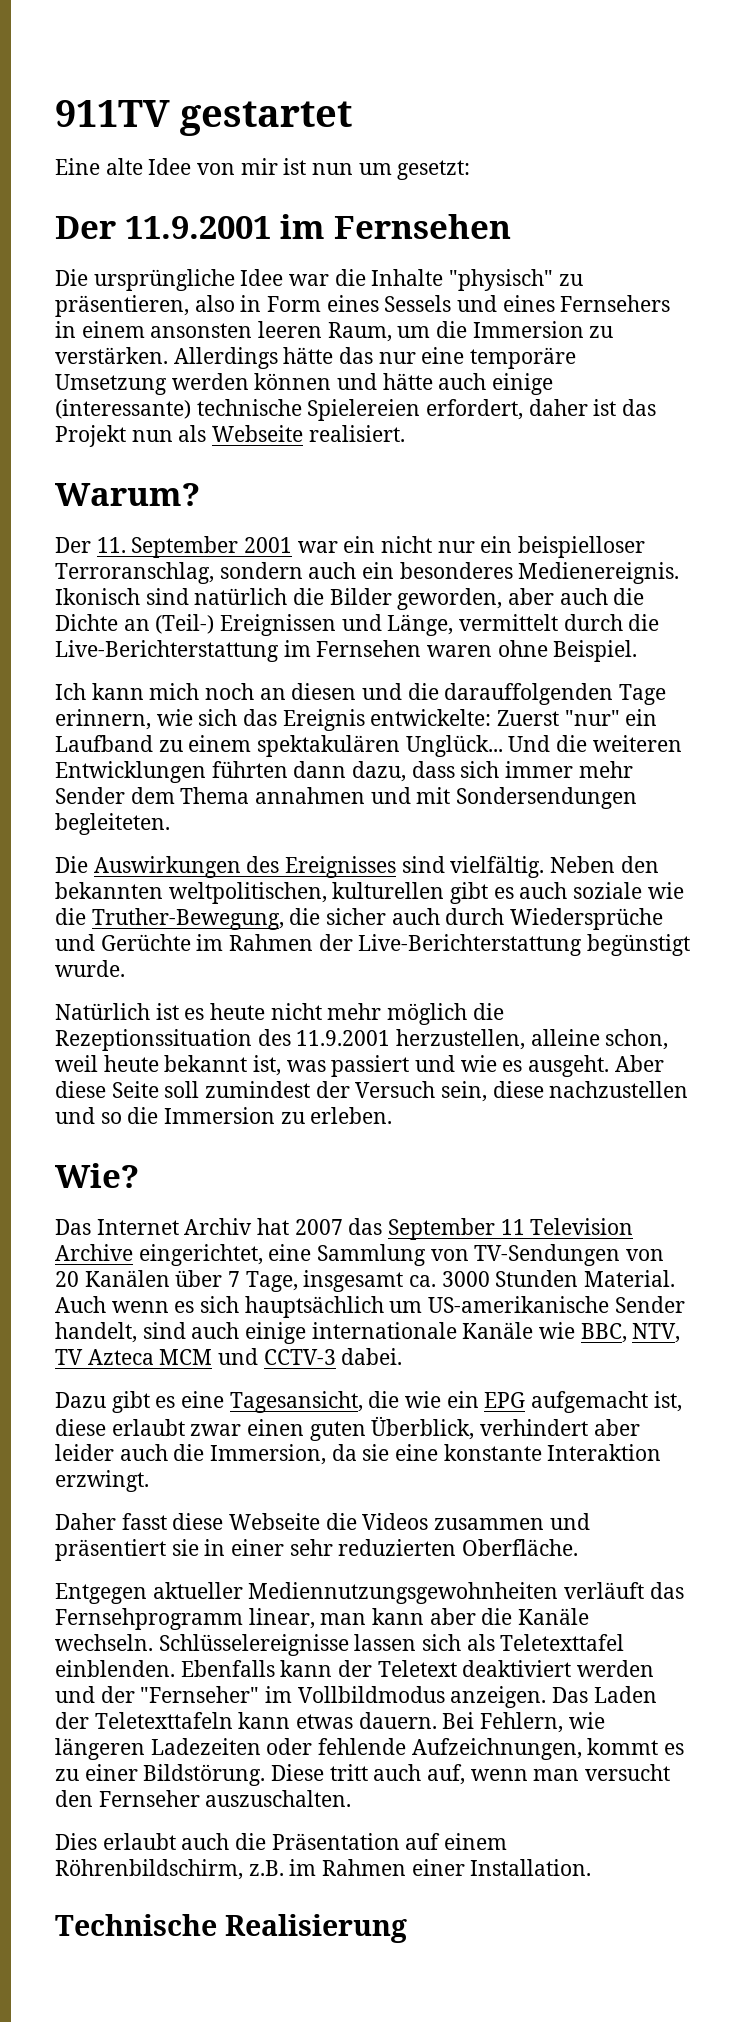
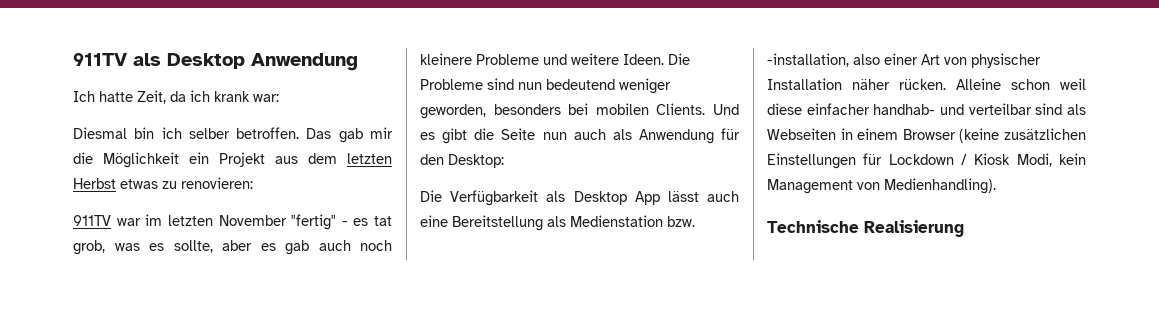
- 911TV gestartet
- Eine alte Idee von mir ist nun um gesetzt:
- Der 11.9.2001 im Fernsehen
- Die ursprüngliche Idee war die Inhalte "physisch" zu präsentieren, also in Form eines Sessels und eines Fernsehers in einem ansonsten leeren Raum, um die Immersion zu verstärken. Allerdings hätte das nur eine temporäre Umsetzung werden können und hätte auch einige (interessante) technische Spielereien erfordert, daher ist das Projekt nun als Webseite realisiert.
- Warum?
- Der 11. September 2001 war ein nicht nur ein beispielloser Terroranschlag, sondern auch ein besonderes Medienereignis. Ikonisch sind natürlich die Bilder geworden, aber auch die Dichte an (Teil-) Ereignissen und Länge, vermittelt durch die Live-Berichterstattung im Fernsehen waren ohne Beispiel.
- Ich kann mich noch an diesen und die darauffolgenden Tage erinnern, wie sich das Ereignis entwickelte: Zuerst "nur" ein Laufband zu einem spektakulären Unglück... Und die weiteren Entwicklungen führten dann dazu, dass sich immer mehr Sender dem Thema annahmen und mit Sondersendungen begleiteten.
- Die Auswirkungen des Ereignisses sind vielfältig. Neben den bekannten weltpolitischen, kulturellen gibt es auch soziale wie die Truther-Bewegung, die sicher auch durch Wiedersprüche und Gerüchte im Rahmen der Live-Berichterstattung begünstigt wurde.
- Natürlich ist es heute nicht mehr möglich die Rezeptionssituation des 11.9.2001 herzustellen, alleine schon, weil heute bekannt ist, was passiert und wie es ausgeht. Aber diese Seite soll zumindest der Versuch sein, diese nachzustellen und so die Immersion zu erleben.
- Wie?
- Das Internet Archiv hat 2007 das September 11 Television Archive eingerichtet, eine Sammlung von TV-Sendungen von 20 Kanälen über 7 Tage, insgesamt ca. 3000 Stunden Material. Auch wenn es sich hauptsächlich um US-amerikanische Sender handelt, sind auch einige internationale Kanäle wie BBC, NTV, TV Azteca MCM und CCTV-3 dabei.
- Dazu gibt es eine Tagesansicht, die wie ein EPG aufgemacht ist, diese erlaubt zwar einen guten Überblick, verhindert aber leider auch die Immersion, da sie eine konstante Interaktion erzwingt.
- Daher fasst diese Webseite die Videos zusammen und präsentiert sie in einer sehr reduzierten Oberfläche.
- Entgegen aktueller Mediennutzungsgewohnheiten verläuft das Fernsehprogramm linear, man kann aber die Kanäle wechseln. Schlüsselereignisse lassen sich als Teletexttafel einblenden. Ebenfalls kann der Teletext deaktiviert werden und der "Fernseher" im Vollbildmodus anzeigen. Das Laden der Teletexttafeln kann etwas dauern. Bei Fehlern, wie längeren Ladezeiten oder fehlende Aufzeichnungen, kommt es zu einer Bildstörung. Diese tritt auch auf, wenn man versucht den Fernseher auszuschalten.
- Dies erlaubt auch die Präsentation auf einem Röhrenbildschirm, z.B. im Rahmen einer Installation.
+ 911TV als Desktop Anwendung
+ Ich hatte Zeit, da ich krank war:
+ Diesmal bin ich selber betroffen. Das gab mir die Möglichkeit ein Projekt aus dem letzten Herbst etwas zu renovieren:
+ 911TV war im letzten November "fertig" - es tat grob, was es sollte, aber es gab auch noch kleinere Probleme und weitere Ideen. Die Probleme sind nun bedeutend weniger geworden, besonders bei mobilen Clients. Und es gibt die Seite nun auch als Anwendung für den Desktop:
+ Die Verfügbarkeit als Desktop App lässt auch eine Bereitstellung als Medienstation bzw. -installation, also einer Art von physischer Installation näher rücken. Alleine schon weil diese einfacher handhab- und verteilbar sind als Webseiten in einem Browser (keine zusätzlichen Einstellungen für Lockdown / Kiosk Modi, kein Management von Medienhandling).

